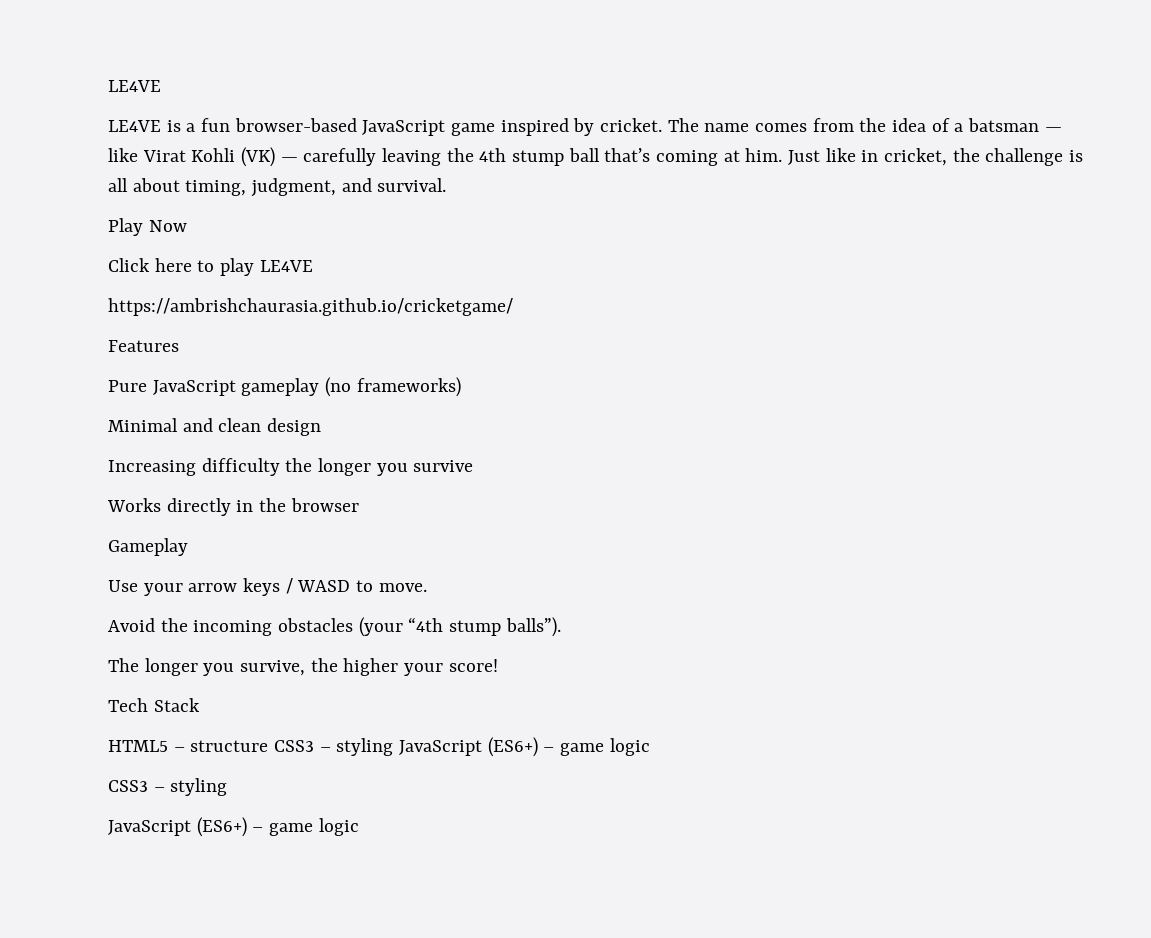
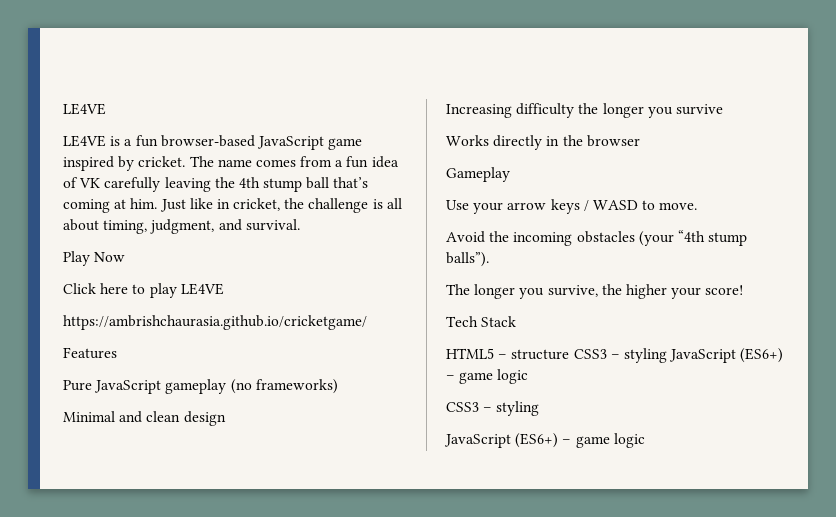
- The name comes from the idea of a batsman — like Virat Kohli (VK) — carefully leaving the 4th stump ball that’s coming at him.
+ The name comes from a fun idea of VK carefully leaving the 4th stump ball that’s coming at him.

